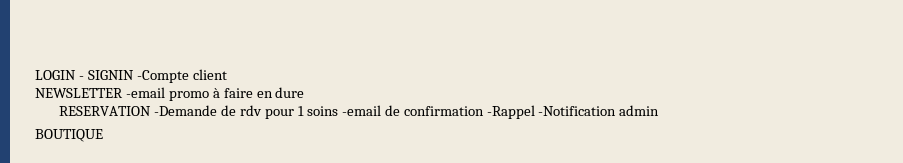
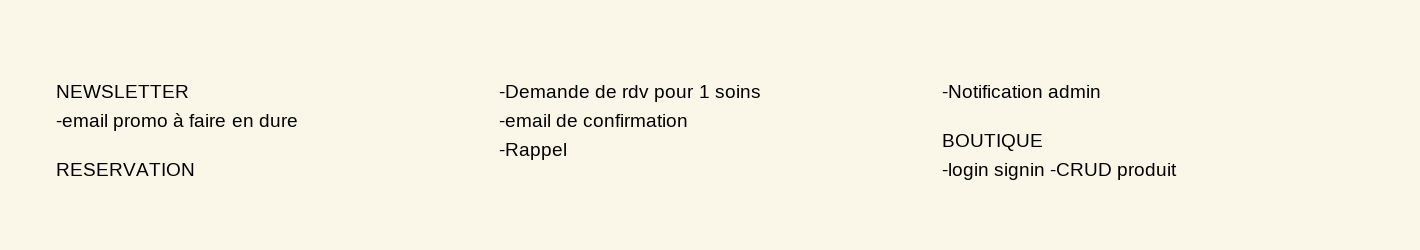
- LOGIN - SIGNIN -Compte client
- NEWSLETTER -email promo à faire en dure
+ NEWSLETTER
+ -email promo à faire en dure
- RESERVATION -Demande de rdv pour 1 soins -email de confirmation -Rappel -Notification admin
+ RESERVATION
+ -Demande de rdv pour 1 soins
+ -email de confirmation
+ -Rappel
+ -Notification admin
+ -login signin -CRUD produit

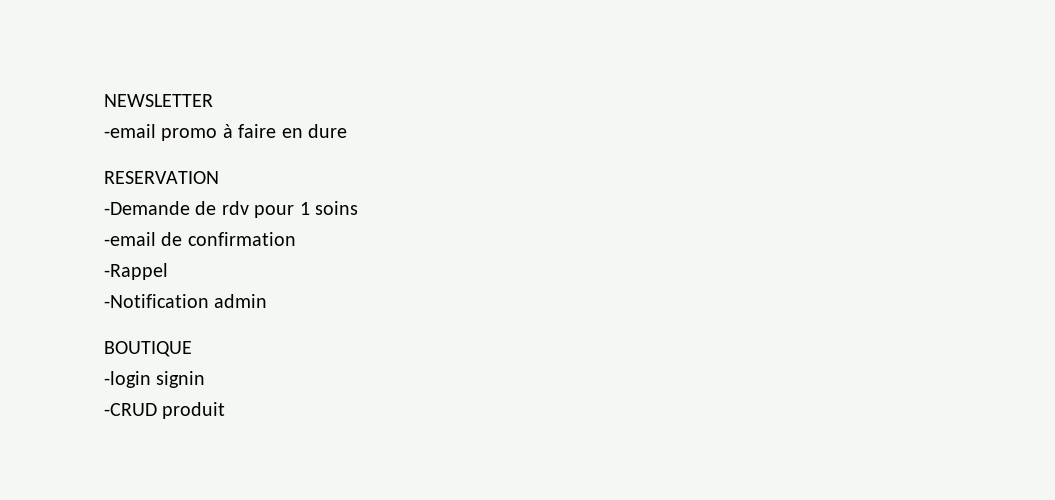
- -login signin -CRUD produit
+ -login signin
+ -CRUD produit

